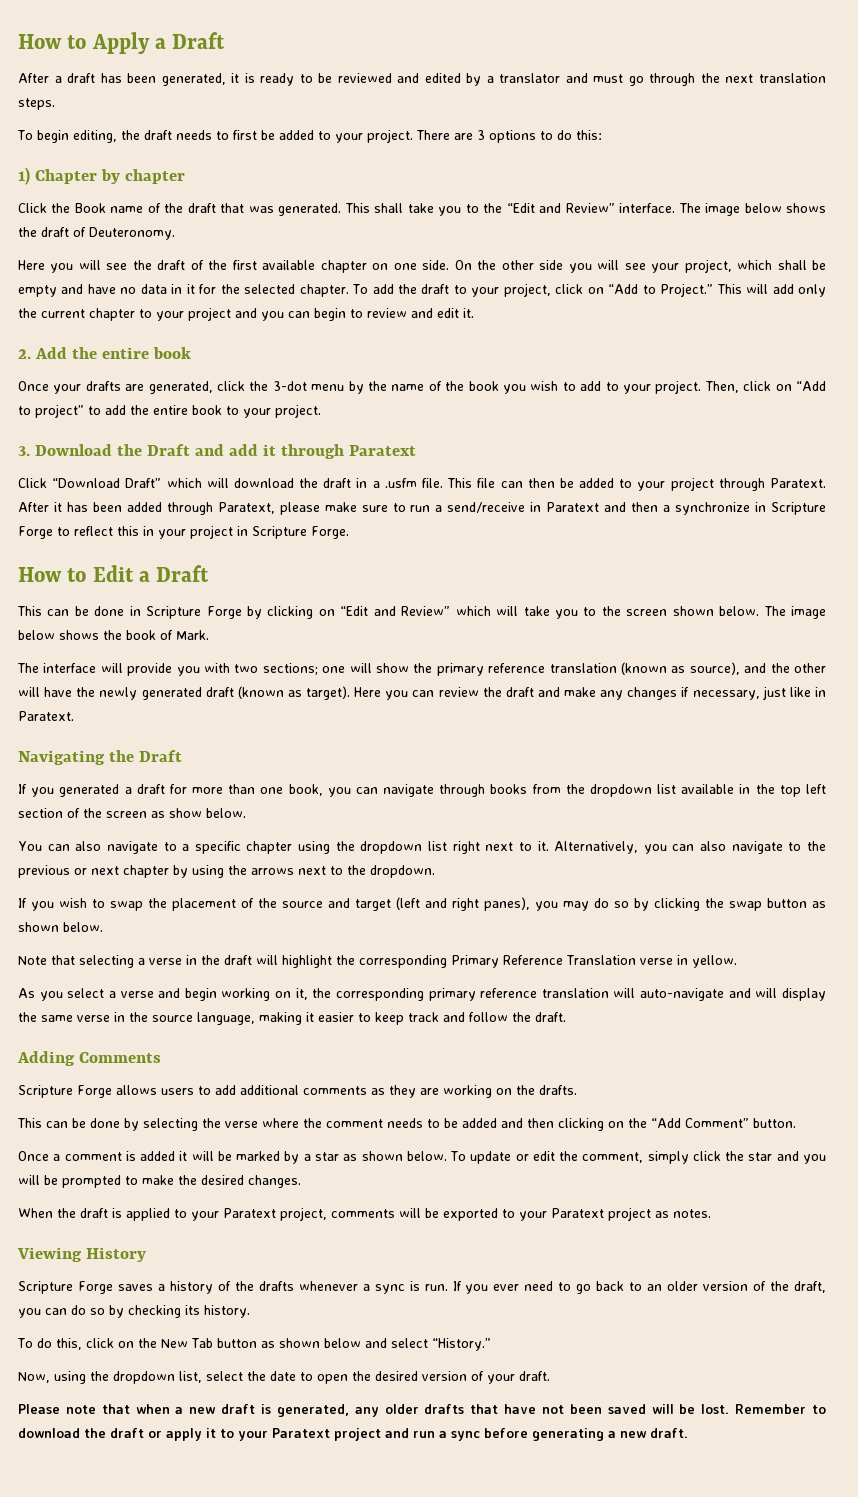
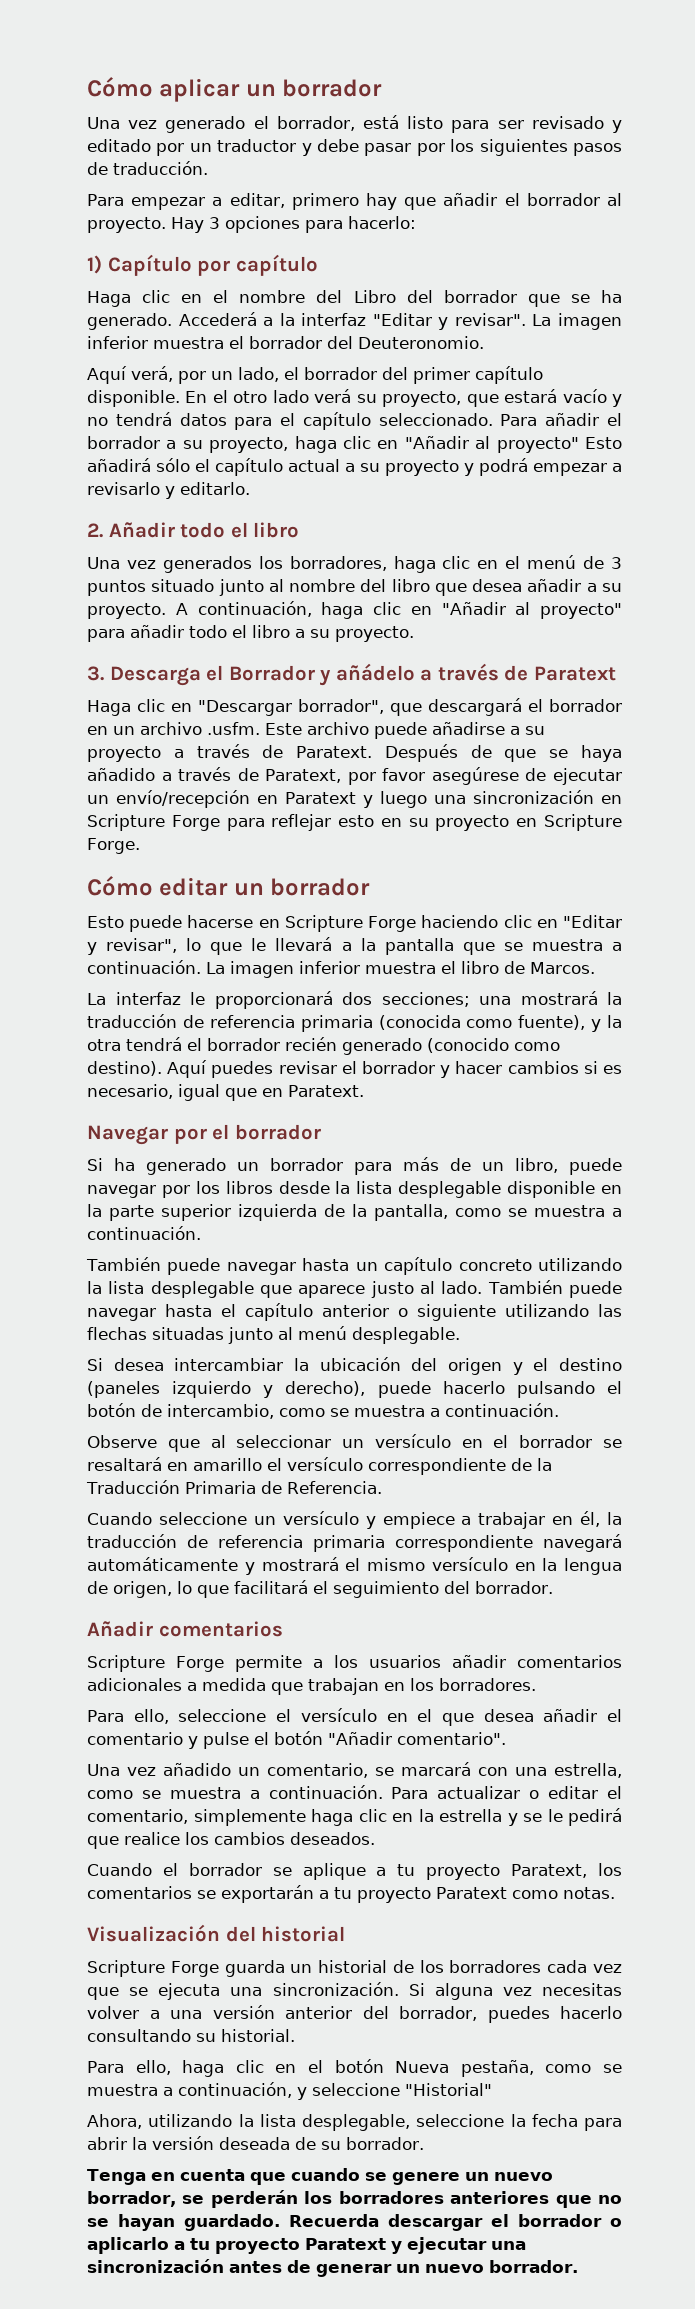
- How to Apply a Draft
- After a draft has been generated, it is ready to be reviewed and edited by a translator and must go through the next translation steps.
- To begin editing, the draft needs to first be added to your project. There are 3 options to do this:
- 1) Chapter by chapter
- Click the Book name of the draft that was generated. This shall take you to the “Edit and Review” interface. The image below shows the draft of Deuteronomy.
- Here you will see the draft of the first available chapter on one side. On the other side you will see your project, which shall be empty and have no data in it for the selected chapter. To add the draft to your project, click on “Add to Project.” This will add only the current chapter to your project and you can begin to review and edit it.
- 2. Add the entire book
- Once your drafts are generated, click the 3-dot menu by the name of the book you wish to add to your project. Then, click on “Add to project” to add the entire book to your project.
- 3. Download the Draft and add it through Paratext
- Click “Download Draft” which will download the draft in a .usfm file. This file can then be added to your project through Paratext. After it has been added through Paratext, please make sure to run a send/receive in Paratext and then a synchronize in Scripture Forge to reflect this in your project in Scripture Forge.
- How to Edit a Draft
- This can be done in Scripture Forge by clicking on “Edit and Review” which will take you to the screen shown below. The image below shows the book of Mark.
- The interface will provide you with two sections; one will show the primary reference translation (known as source), and the other will have the newly generated draft (known as target). Here you can review the draft and make any changes if necessary, just like in Paratext.
- Navigating the Draft
- If you generated a draft for more than one book, you can navigate through books from the dropdown list available in the top left section of the screen as show below.
- You can also navigate to a specific chapter using the dropdown list right next to it. Alternatively, you can also navigate to the previous or next chapter by using the arrows next to the dropdown.
- If you wish to swap the placement of the source and target (left and right panes), you may do so by clicking the swap button as shown below.
- Note that selecting a verse in the draft will highlight the corresponding Primary Reference Translation verse in yellow.
- As you select a verse and begin working on it, the corresponding primary reference translation will auto-navigate and will display the same verse in the source language, making it easier to keep track and follow the draft.
- Adding Comments
- Scripture Forge allows users to add additional comments as they are working on the drafts.
- This can be done by selecting the verse where the comment needs to be added and then clicking on the “Add Comment” button.
- Once a comment is added it will be marked by a star as shown below. To update or edit the comment, simply click the star and you will be prompted to make the desired changes.
- When the draft is applied to your Paratext project, comments will be exported to your Paratext project as notes.
- Viewing History
- Scripture Forge saves a history of the drafts whenever a sync is run. If you ever need to go back to an older version of the draft, you can do so by checking its history.
- To do this, click on the New Tab button as shown below and select “History.”
- Now, using the dropdown list, select the date to open the desired version of your draft.
- Please note that when a new draft is generated, any older drafts that have not been saved will be lost. Remember to download the draft or apply it to your Paratext project and run a sync before generating a new draft.
+ Cómo aplicar un borrador
+ Una vez generado el borrador, está listo para ser revisado y editado por un traductor y debe pasar por los siguientes pasos de traducción.
+ Para empezar a editar, primero hay que añadir el borrador al proyecto. Hay 3 opciones para hacerlo:
+ 1) Capítulo por capítulo
+ Haga clic en el nombre del Libro del borrador que se ha generado. Accederá a la interfaz "Editar y revisar". La imagen inferior muestra el borrador del Deuteronomio.
+ Aquí verá, por un lado, el borrador del primer capítulo disponible. En el otro lado verá su proyecto, que estará vacío y no tendrá datos para el capítulo seleccionado. Para añadir el borrador a su proyecto, haga clic en "Añadir al proyecto" Esto añadirá sólo el capítulo actual a su proyecto y podrá empezar a revisarlo y editarlo.
+ 2. Añadir todo el libro
+ Una vez generados los borradores, haga clic en el menú de 3 puntos situado junto al nombre del libro que desea añadir a su proyecto. A continuación, haga clic en "Añadir al proyecto" para añadir todo el libro a su proyecto.
+ 3. Descarga el Borrador y añádelo a través de Paratext
+ Haga clic en "Descargar borrador", que descargará el borrador en un archivo .usfm. Este archivo puede añadirse a su proyecto a través de Paratext. Después de que se haya añadido a través de Paratext, por favor asegúrese de ejecutar un envío/recepción en Paratext y luego una sincronización en Scripture Forge para reflejar esto en su proyecto en Scripture Forge.
+ Cómo editar un borrador
+ Esto puede hacerse en Scripture Forge haciendo clic en "Editar y revisar", lo que le llevará a la pantalla que se muestra a continuación. La imagen inferior muestra el libro de Marcos.
+ La interfaz le proporcionará dos secciones; una mostrará la traducción de referencia primaria (conocida como fuente), y la otra tendrá el borrador recién generado (conocido como destino). Aquí puedes revisar el borrador y hacer cambios si es necesario, igual que en Paratext.
+ Navegar por el borrador
+ Si ha generado un borrador para más de un libro, puede navegar por los libros desde la lista desplegable disponible en la parte superior izquierda de la pantalla, como se muestra a continuación.
+ También puede navegar hasta un capítulo concreto utilizando la lista desplegable que aparece justo al lado. También puede navegar hasta el capítulo anterior o siguiente utilizando las flechas situadas junto al menú desplegable.
+ Si desea intercambiar la ubicación del origen y el destino (paneles izquierdo y derecho), puede hacerlo pulsando el botón de intercambio, como se muestra a continuación.
+ Observe que al seleccionar un versículo en el borrador se resaltará en amarillo el versículo correspondiente de la Traducción Primaria de Referencia.
+ Cuando seleccione un versículo y empiece a trabajar en él, la traducción de referencia primaria correspondiente navegará automáticamente y mostrará el mismo versículo en la lengua de origen, lo que facilitará el seguimiento del borrador.
+ Añadir comentarios
+ Scripture Forge permite a los usuarios añadir comentarios adicionales a medida que trabajan en los borradores.
+ Para ello, seleccione el versículo en el que desea añadir el comentario y pulse el botón "Añadir comentario".
+ Una vez añadido un comentario, se marcará con una estrella, como se muestra a continuación. Para actualizar o editar el comentario, simplemente haga clic en la estrella y se le pedirá que realice los cambios deseados.
+ Cuando el borrador se aplique a tu proyecto Paratext, los comentarios se exportarán a tu proyecto Paratext como notas.
+ Visualización del historial
+ Scripture Forge guarda un historial de los borradores cada vez que se ejecuta una sincronización. Si alguna vez necesitas volver a una versión anterior del borrador, puedes hacerlo consultando su historial.
+ Para ello, haga clic en el botón Nueva pestaña, como se muestra a continuación, y seleccione "Historial"
+ Ahora, utilizando la lista desplegable, seleccione la fecha para abrir la versión deseada de su borrador.
+ Tenga en cuenta que cuando se genere un nuevo borrador, se perderán los borradores anteriores que no se hayan guardado. Recuerda descargar el borrador o aplicarlo a tu proyecto Paratext y ejecutar una sincronización antes de generar un nuevo borrador.

